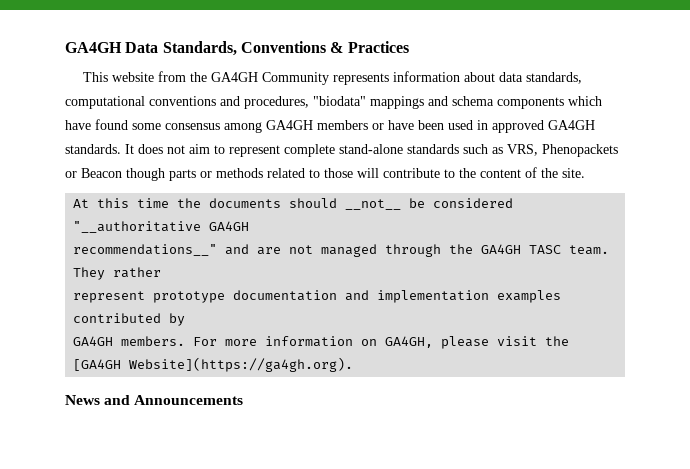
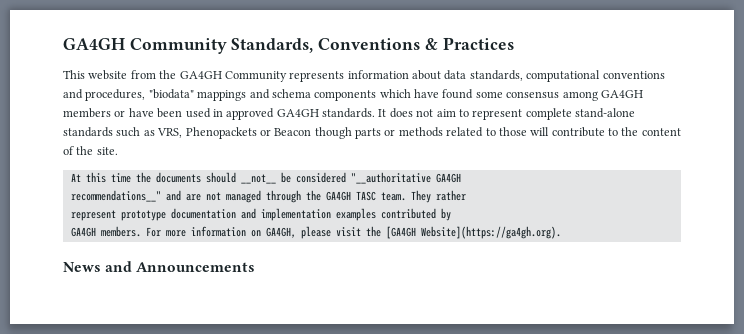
- GA4GH Data Standards, Conventions & Practices
+ GA4GH Community Standards, Conventions & Practices

